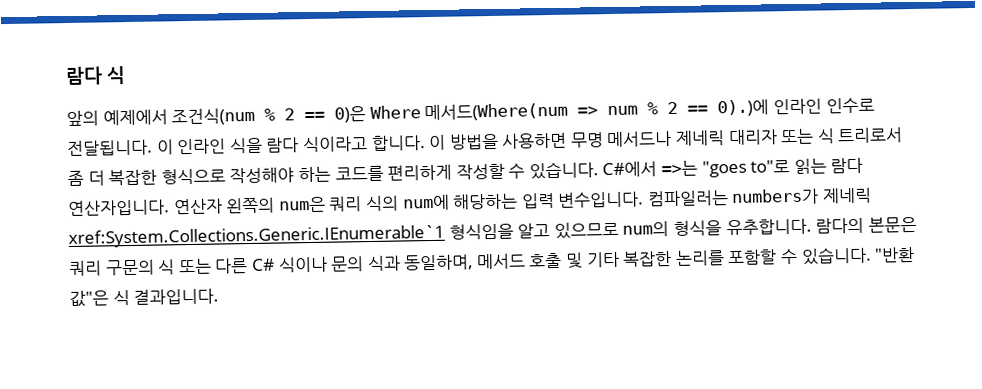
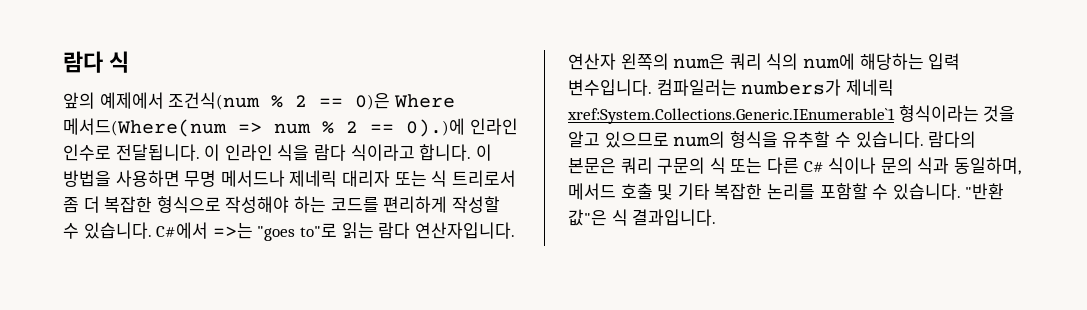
- 컴파일러는 numbers가 제네릭 xref:System.Collections.Generic.IEnumerable`1 형식임을 알고 있으므로 num의 형식을 유추합니다.
+ 컴파일러는 numbers가 제네릭 xref:System.Collections.Generic.IEnumerable`1 형식이라는 것을 알고 있으므로 num의 형식을 유추할 수 있습니다.

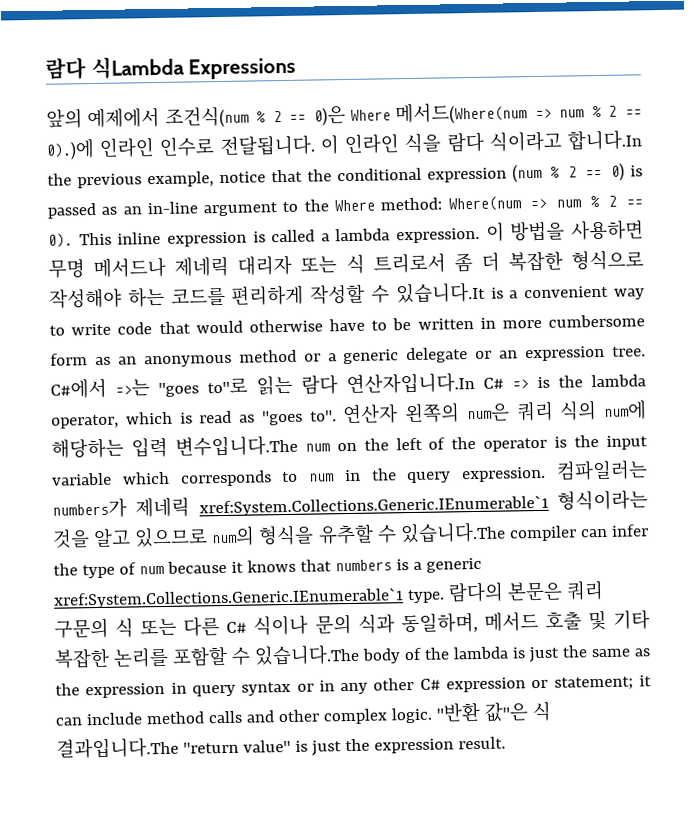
- 람다 식
+ 람다 식Lambda Expressions
- 이 인라인 식을 람다 식이라고 합니다.
+ 이 인라인 식을 람다 식이라고 합니다.In the previous example, notice that the conditional expression (num % 2 == 0) is passed as an in-line argument to the Where method: Where(num => num % 2 == 0). This inline expression is called a lambda expression.
- 이 방법을 사용하면 무명 메서드나 제네릭 대리자 또는 식 트리로서 좀 더 복잡한 형식으로 작성해야 하는 코드를 편리하게 작성할 수 있습니다.
+ 이 방법을 사용하면 무명 메서드나 제네릭 대리자 또는 식 트리로서 좀 더 복잡한 형식으로 작성해야 하는 코드를 편리하게 작성할 수 있습니다.It is a convenient way to write code that would otherwise have to be written in more cumbersome form as an anonymous method or a generic delegate or an expression tree.
- C#에서 =>는 "goes to"로 읽는 람다 연산자입니다.
+ C#에서 =>는 "goes to"로 읽는 람다 연산자입니다.In C# => is the lambda operator, which is read as "goes to".
- 연산자 왼쪽의 num은 쿼리 식의 num에 해당하는 입력 변수입니다.
+ 연산자 왼쪽의 num은 쿼리 식의 num에 해당하는 입력 변수입니다.The num on the left of the operator is the input variable which corresponds to num in the query expression.
- 컴파일러는 numbers가 제네릭 xref:System.Collections.Generic.IEnumerable`1 형식이라는 것을 알고 있으므로 num의 형식을 유추할 수 있습니다.
+ 컴파일러는 numbers가 제네릭 xref:System.Collections.Generic.IEnumerable`1 형식이라는 것을 알고 있으므로 num의 형식을 유추할 수 있습니다.The compiler can infer the type of num because it knows that numbers is a generic xref:System.Collections.Generic.IEnumerable`1 type.
- 람다의 본문은 쿼리 구문의 식 또는 다른 C# 식이나 문의 식과 동일하며, 메서드 호출 및 기타 복잡한 논리를 포함할 수 있습니다. "반환 값"은 식 결과입니다.
+ 람다의 본문은 쿼리 구문의 식 또는 다른 C# 식이나 문의 식과 동일하며, 메서드 호출 및 기타 복잡한 논리를 포함할 수 있습니다.The body of the lambda is just the same as the expression in query syntax or in any other C# expression or statement; it can include method calls and other complex logic. "반환 값"은 식 결과입니다.The "return value" is just the expression result.

